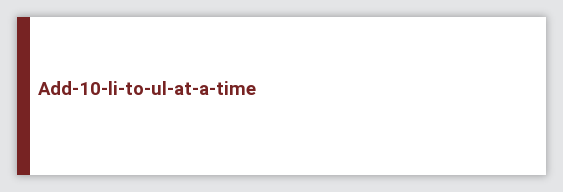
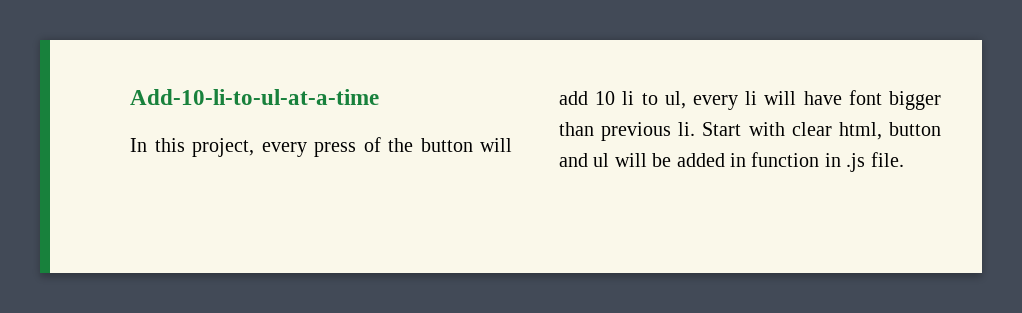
+ In this project, every press of the button will add 10 li to ul, every li will have font bigger than previous li. Start with clear html, button and ul will be added in function in .js file.

